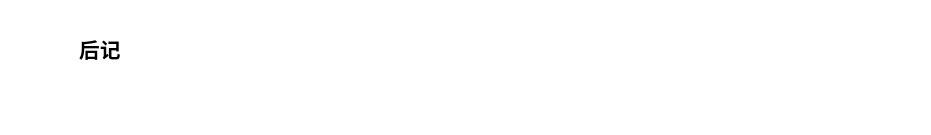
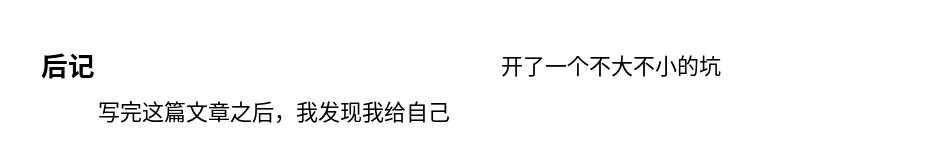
+ 写完这篇文章之后，我发现我给自己开了一个不大不小的坑

